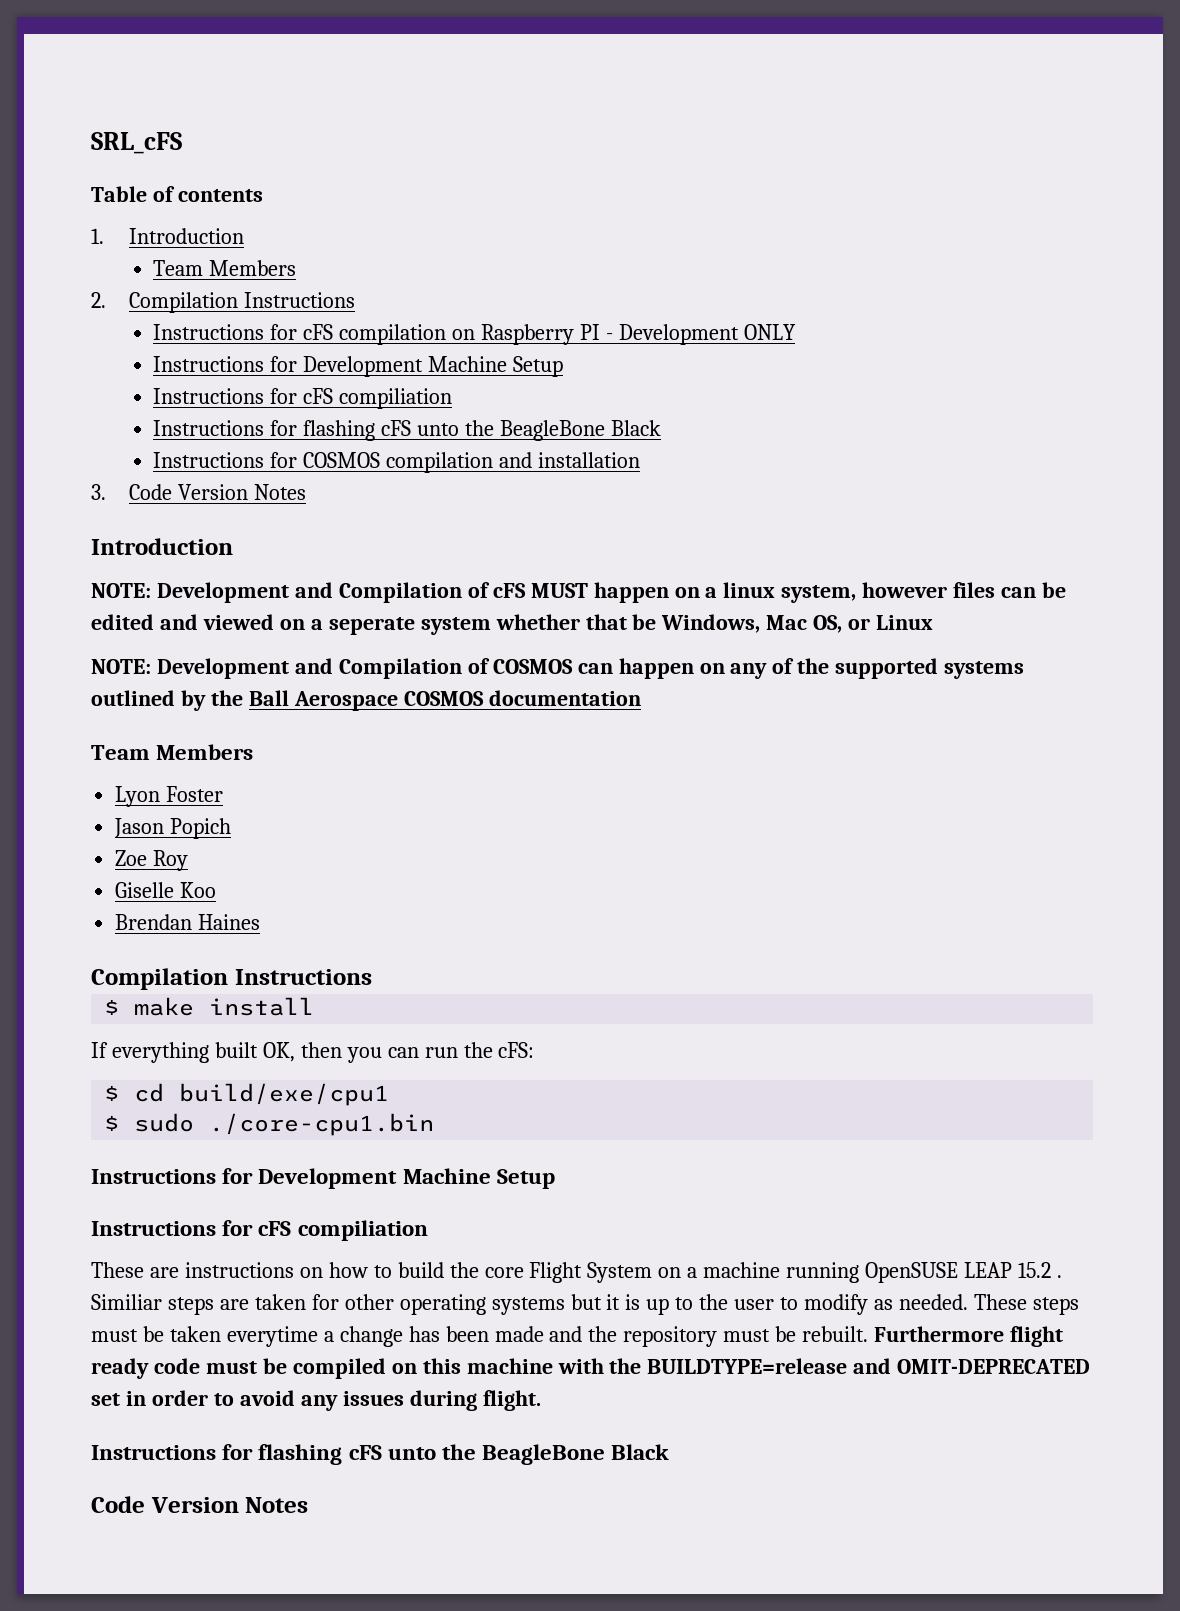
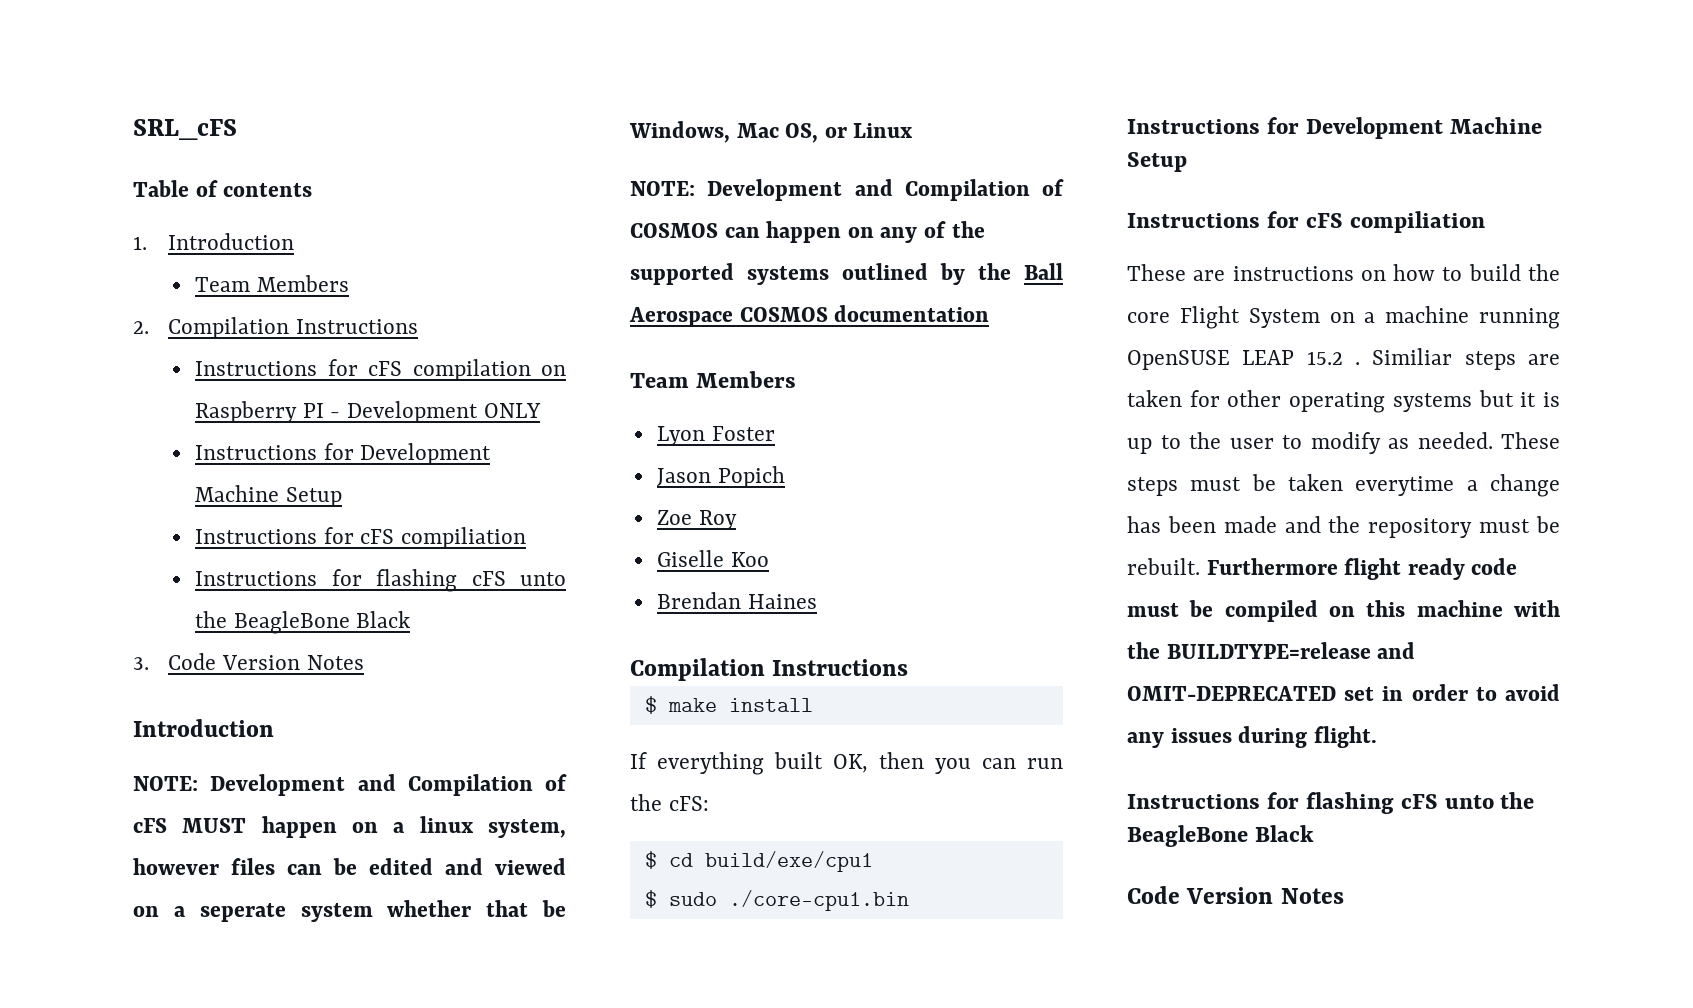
- Instructions for COSMOS compilation and installation

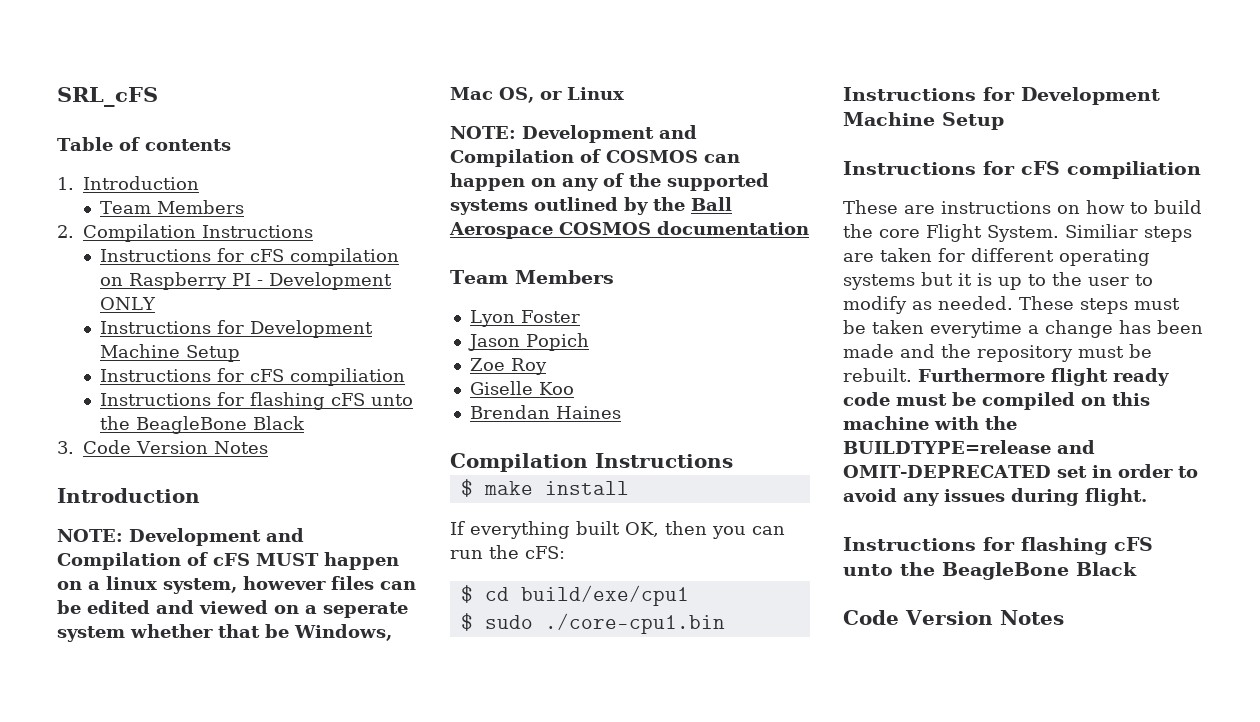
- These are instructions on how to build the core Flight System on a machine running OpenSUSE LEAP 15.2 .
+ These are instructions on how to build the core Flight System.
- Similiar steps are taken for other operating systems but it is up to the user to modify as needed.
+ Similiar steps are taken for different operating systems but it is up to the user to modify as needed.

